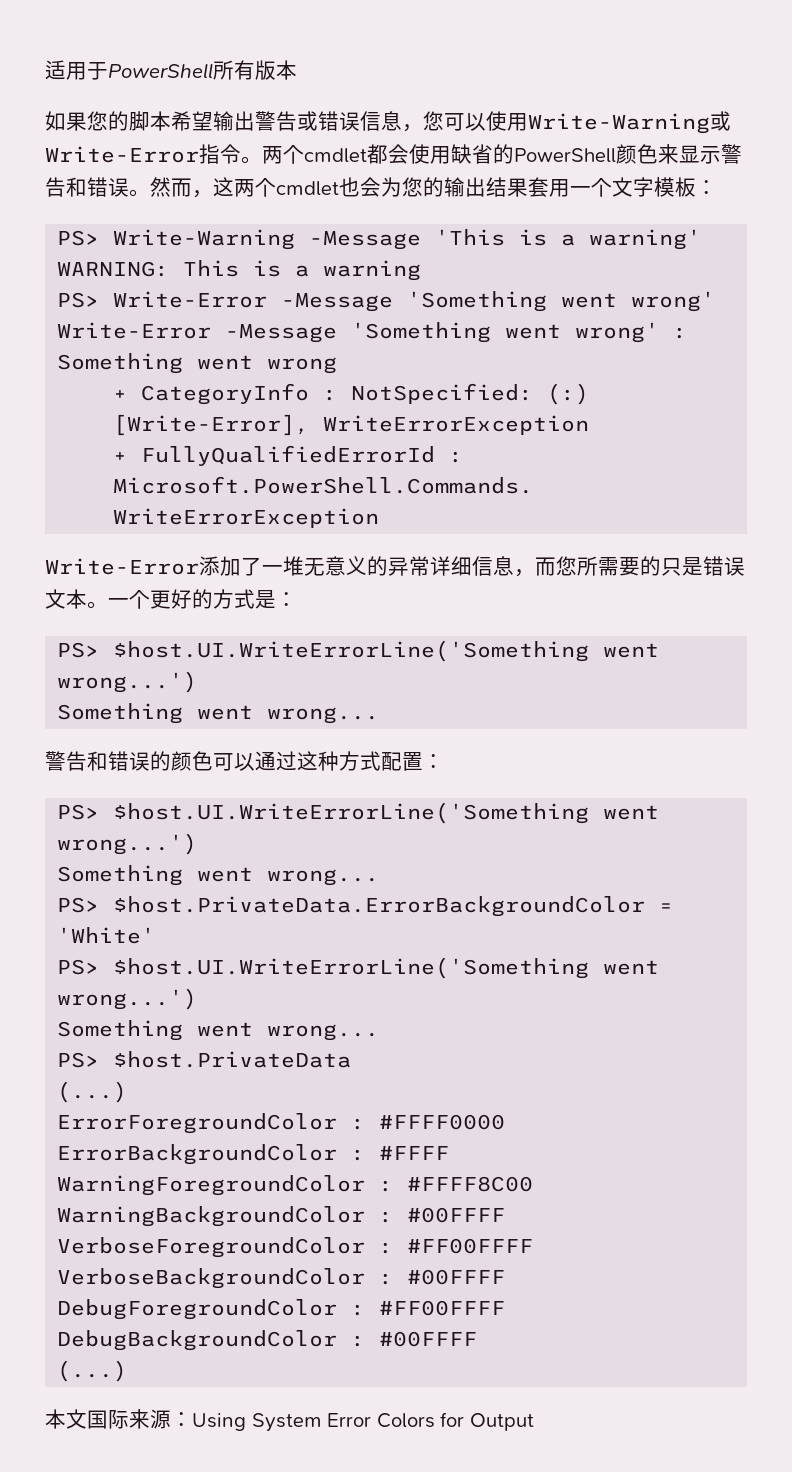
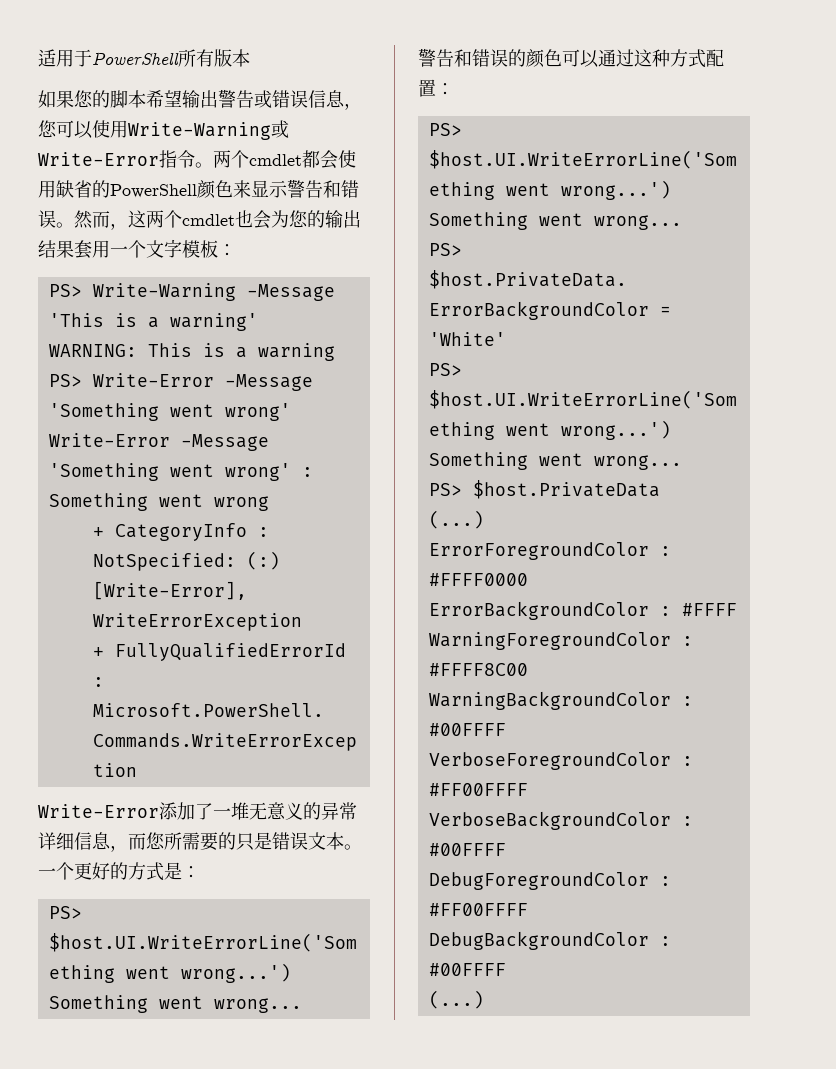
- 本文国际来源：Using System Error Colors for Output

